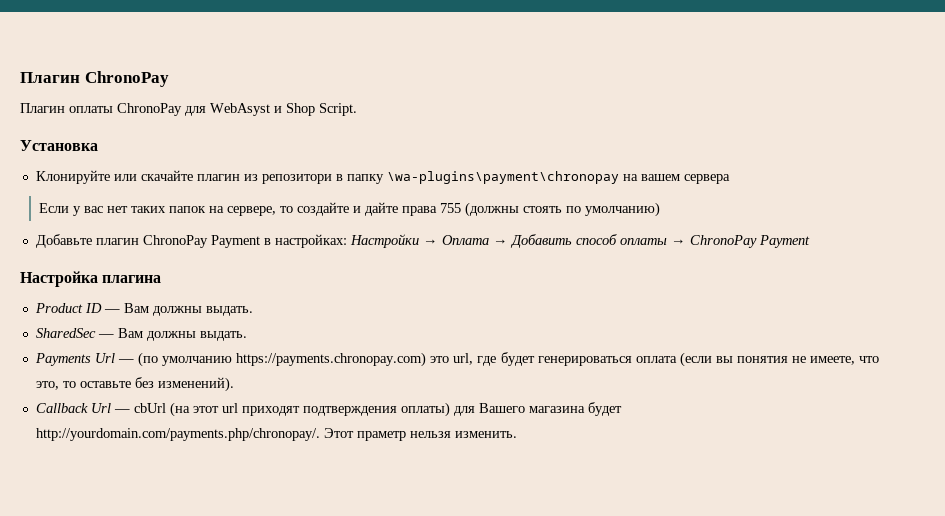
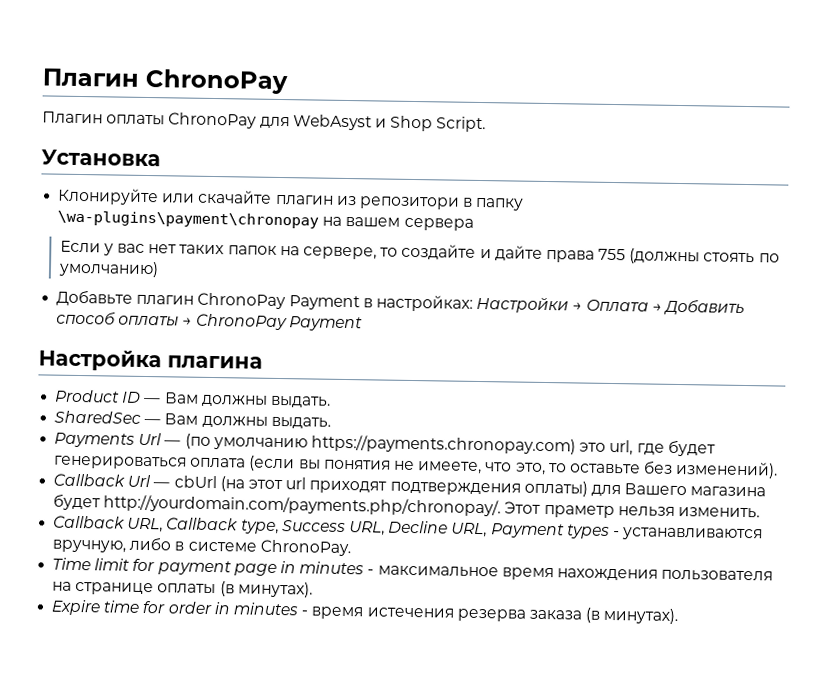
+ Callback URL, Callback type, Success URL, Decline URL, Payment types - устанавливаются вручную, либо в системе ChronoPay.
+ Time limit for payment page in minutes - максимальное время нахождения пользователя на странице оплаты (в минутах).
+ Expire time for order in minutes - время истечения резерва заказа (в минутах).

